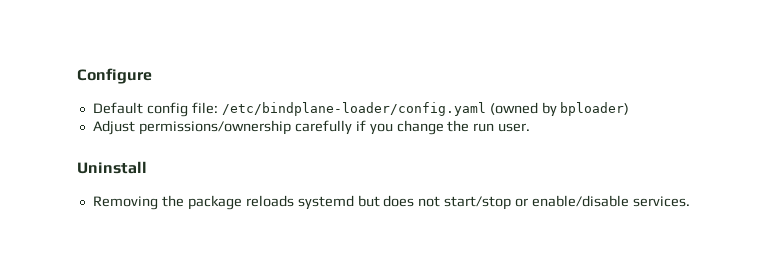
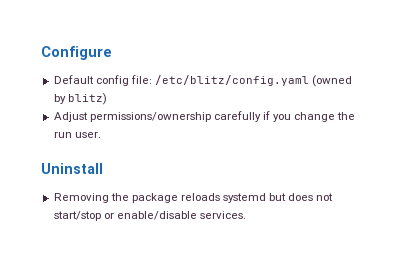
- Default config file: /etc/bindplane-loader/config.yaml (owned by bploader)
+ Default config file: /etc/blitz/config.yaml (owned by blitz)

